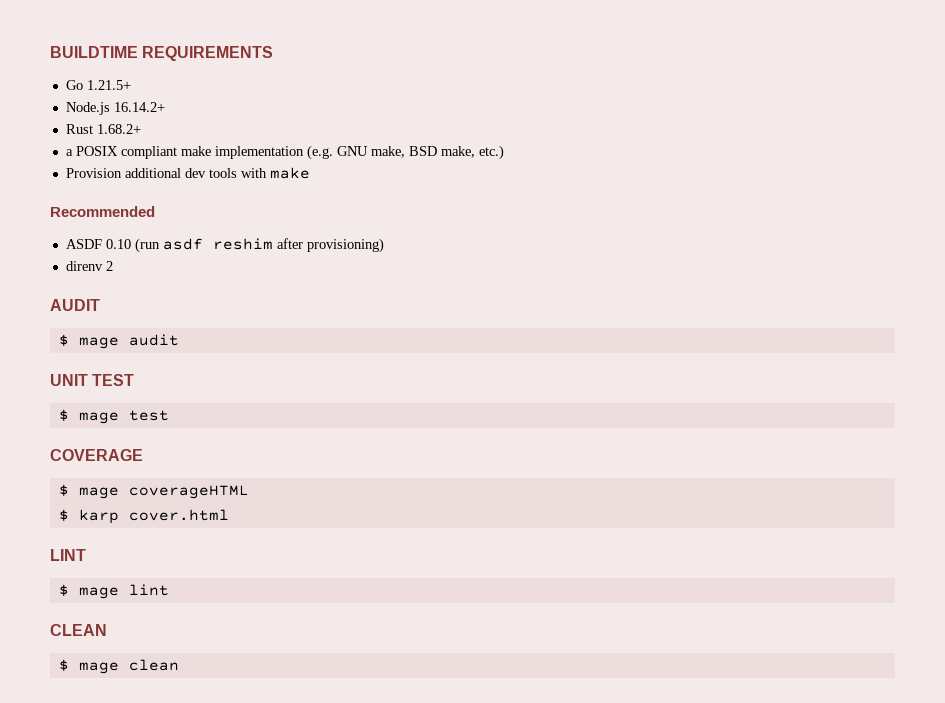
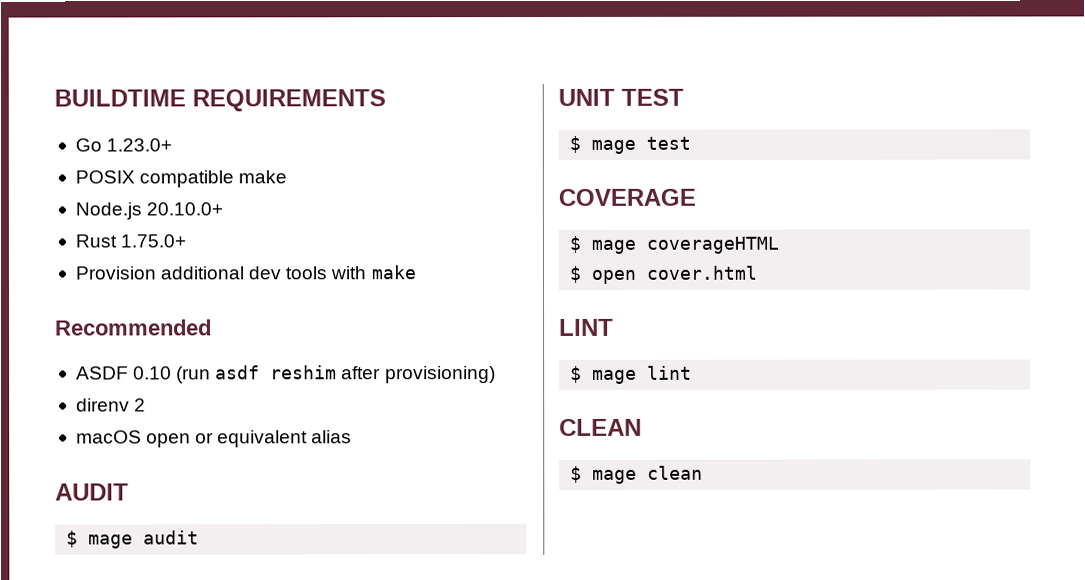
- Go 1.21.5+
+ Go 1.23.0+
+ POSIX compatible make
- Node.js 16.14.2+
+ Node.js 20.10.0+
- Rust 1.68.2+
- a POSIX compliant make implementation (e.g. GNU make, BSD make, etc.)
+ Rust 1.75.0+
+ macOS open or equivalent alias
- $ karp cover.html
+ $ open cover.html

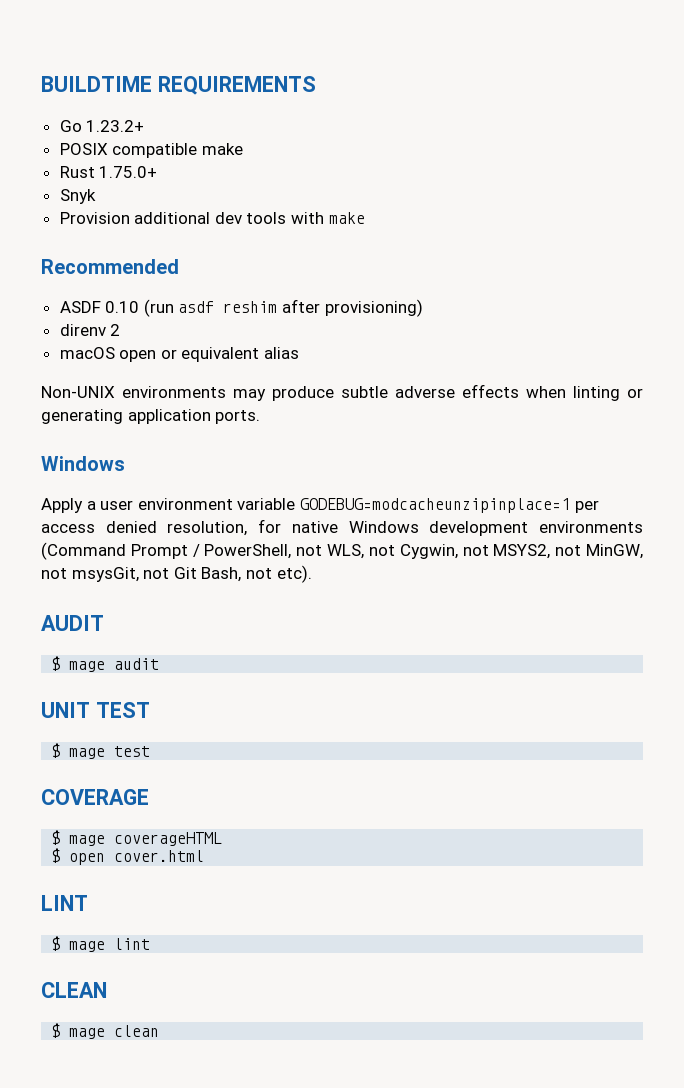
- Go 1.23.0+
+ Go 1.23.2+
- Node.js 20.10.0+
+ Snyk
+ Non-UNIX environments may produce subtle adverse effects when linting or generating application ports.
+ Windows
+ Apply a user environment variable GODEBUG=modcacheunzipinplace=1 per access denied resolution, for native Windows development environments (Command Prompt / PowerShell, not WLS, not Cygwin, not MSYS2, not MinGW, not msysGit, not Git Bash, not etc).

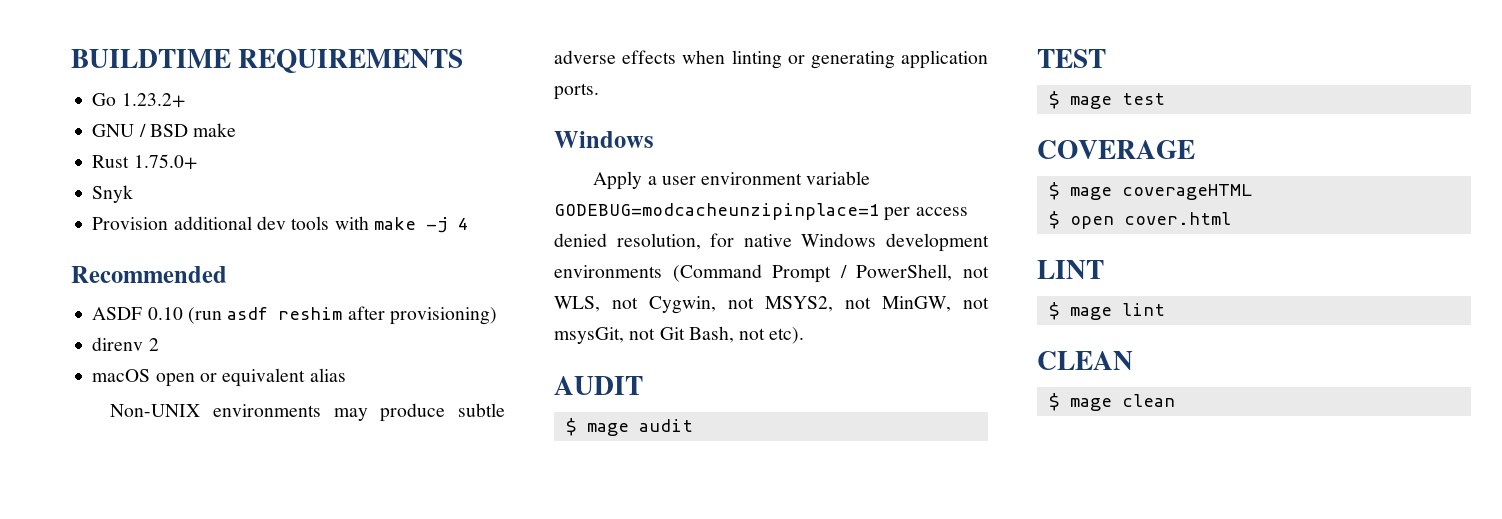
- POSIX compatible make
+ GNU / BSD make
- Provision additional dev tools with make
+ Provision additional dev tools with make -j 4
- UNIT TEST
+ TEST

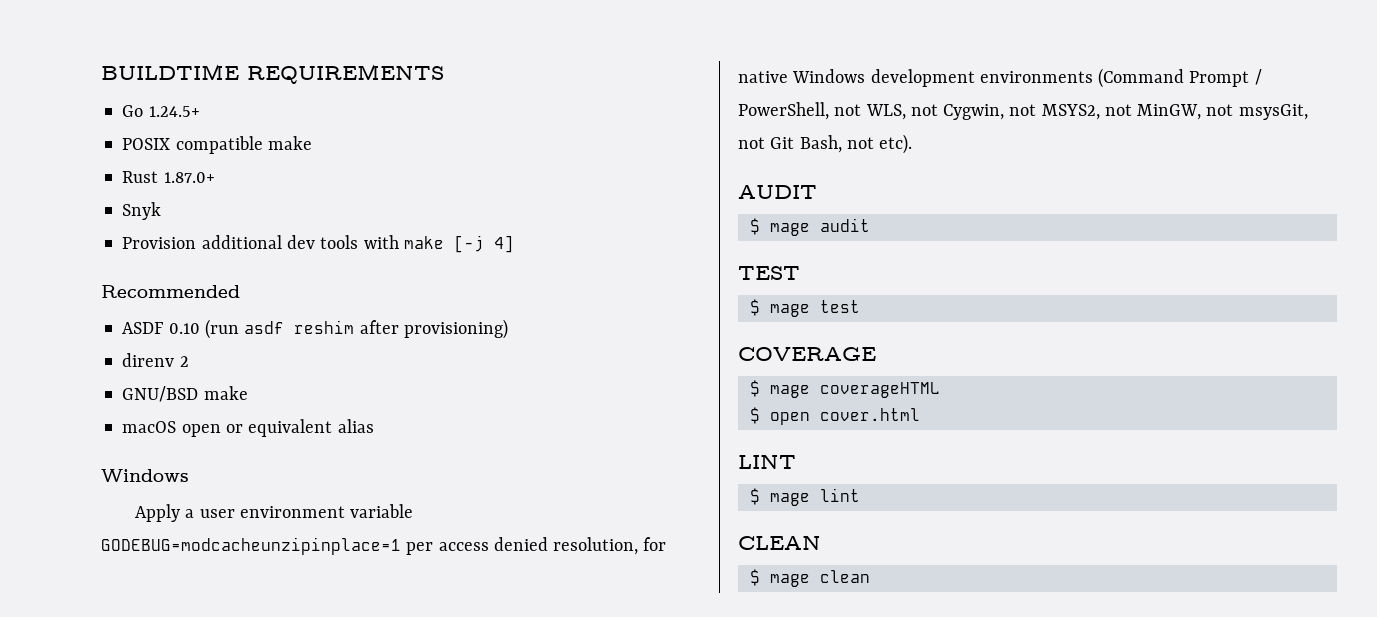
- Go 1.23.2+
- GNU / BSD make
+ Go 1.24.5+
+ POSIX compatible make
- Rust 1.75.0+
+ Rust 1.87.0+
- Provision additional dev tools with make -j 4
+ Provision additional dev tools with make [-j 4]
+ GNU/BSD make
- Non-UNIX environments may produce subtle adverse effects when linting or generating application ports.

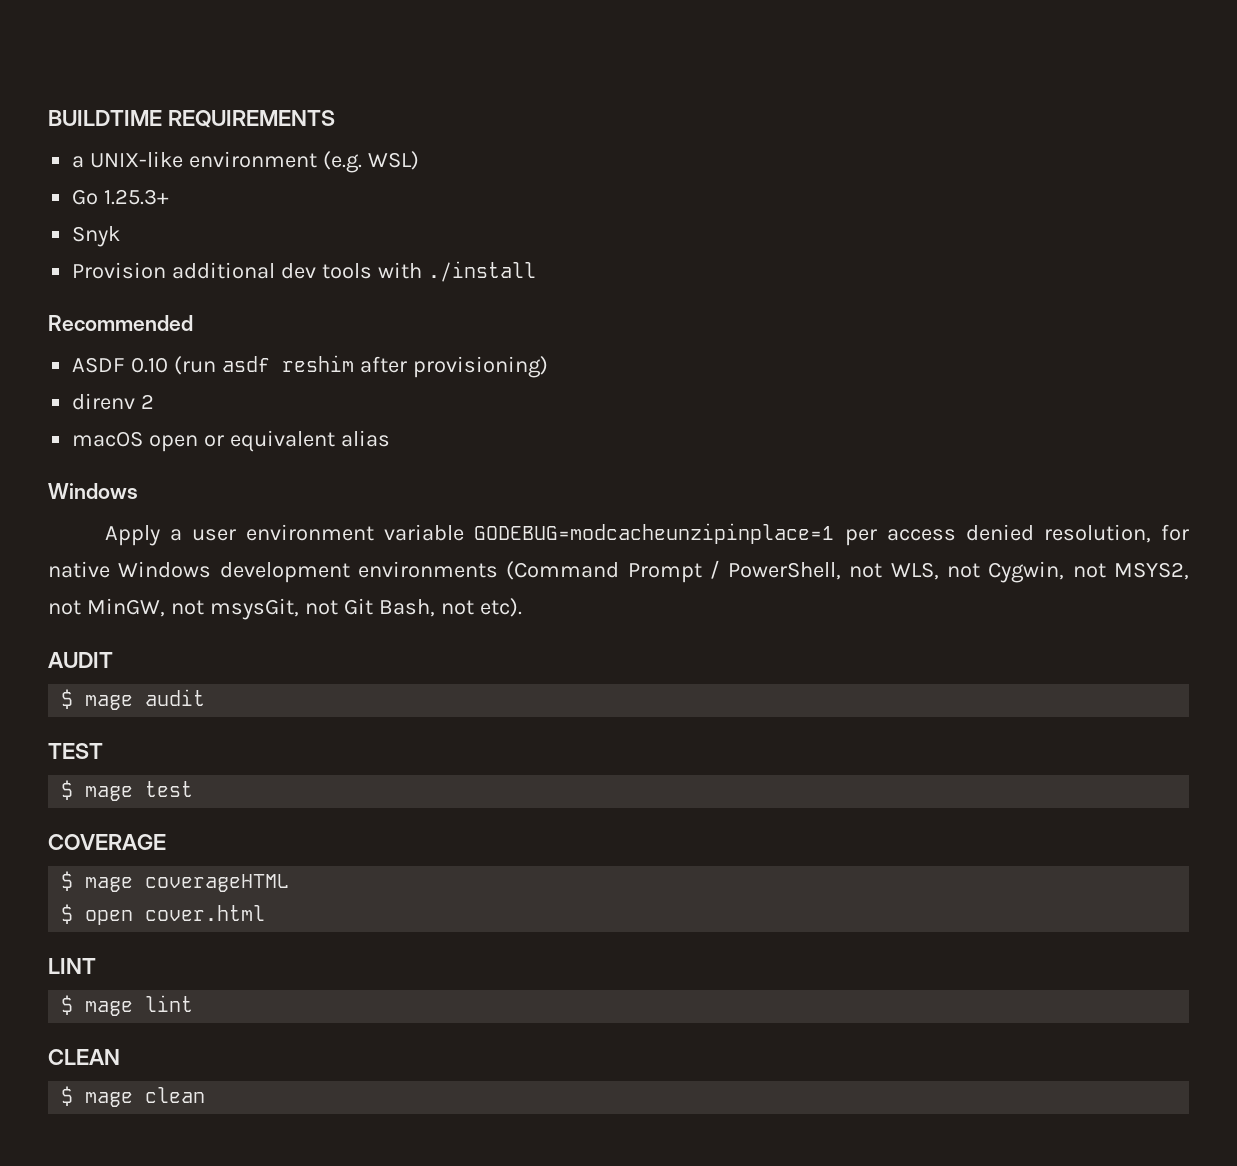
- Go 1.24.5+
- POSIX compatible make
- Rust 1.87.0+
+ a UNIX-like environment (e.g. WSL)
+ Go 1.25.3+
- Provision additional dev tools with make [-j 4]
+ Provision additional dev tools with ./install
- GNU/BSD make

